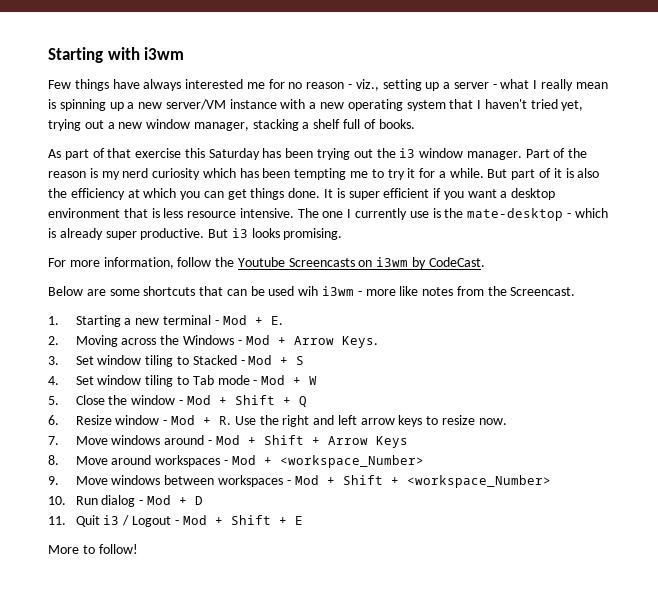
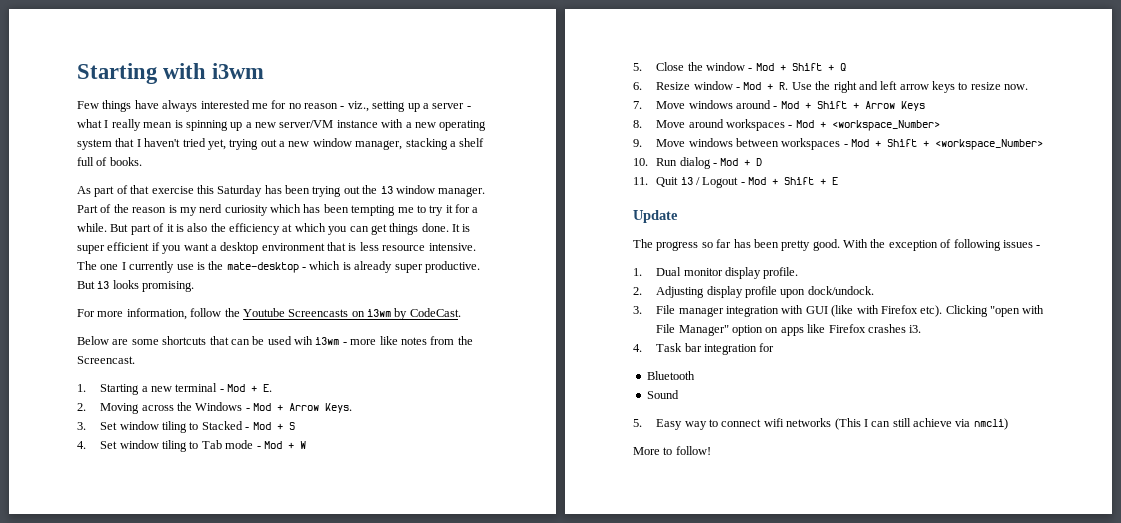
+ Update
+ The progress so far has been pretty good. With the exception of following issues -
+ 1. Dual monitor display profile.
+ 2. Adjusting display profile upon dock/undock.
+ 3. File manager integration with GUI (like with Firefox etc). Clicking "open with File Manager" option on apps like Firefox crashes i3.
+ 4. Task bar integration for
+ Bluetooth
+ Sound
+ 5. Easy way to connect wifi networks (This I can still achieve via nmcli)

